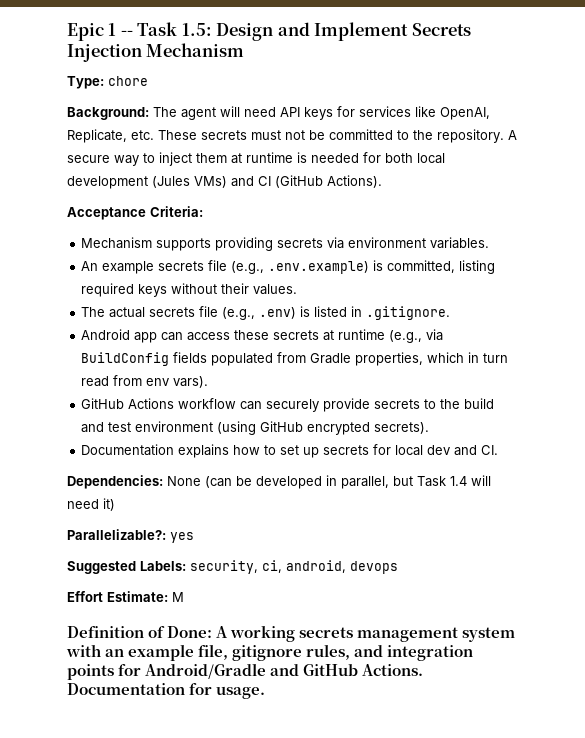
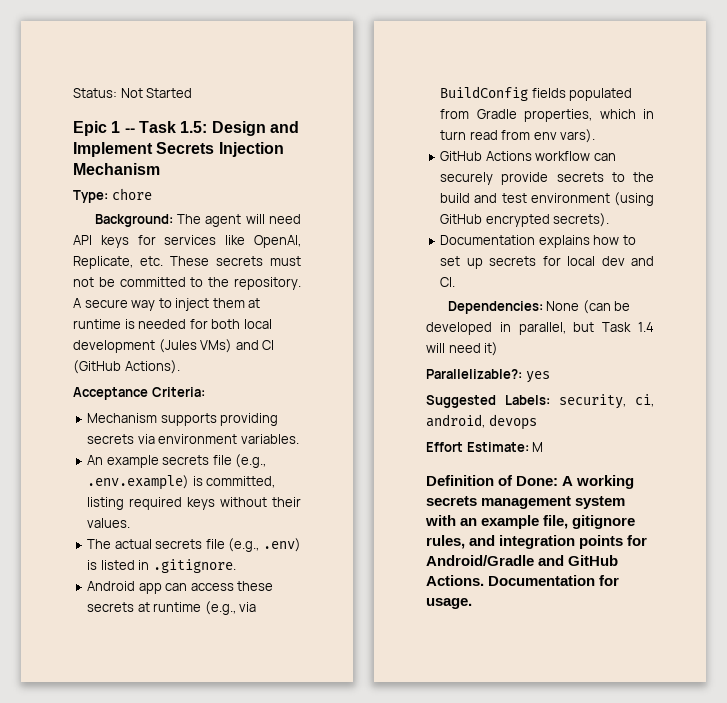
+ Status: Not Started

